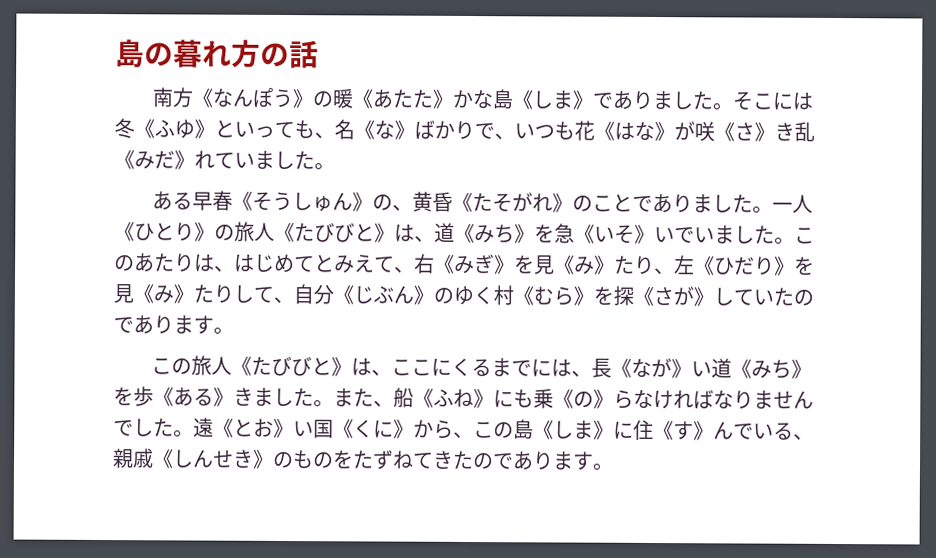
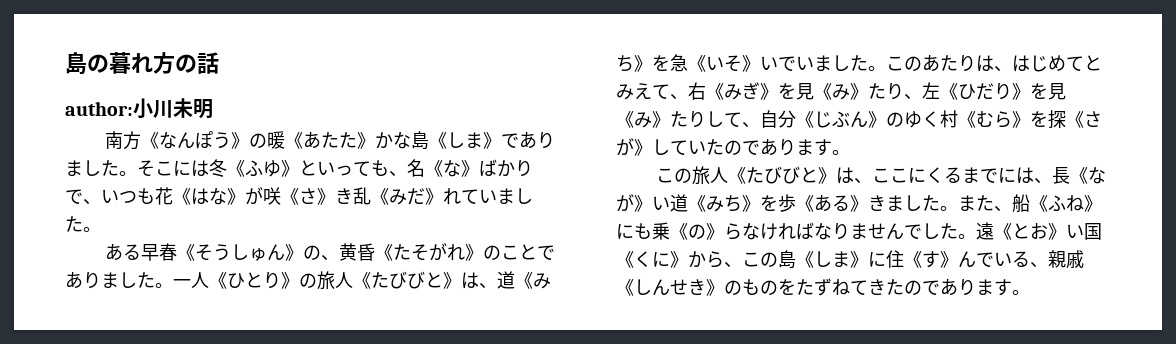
+ author:小川未明

